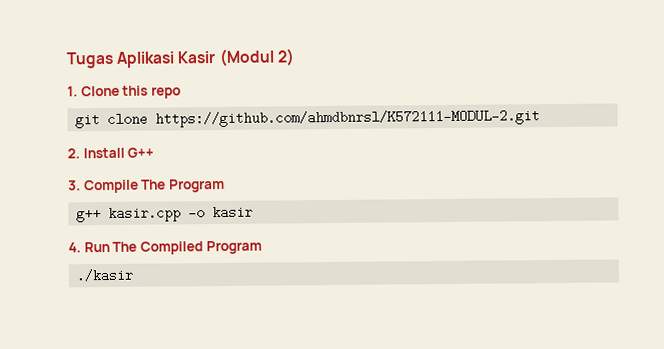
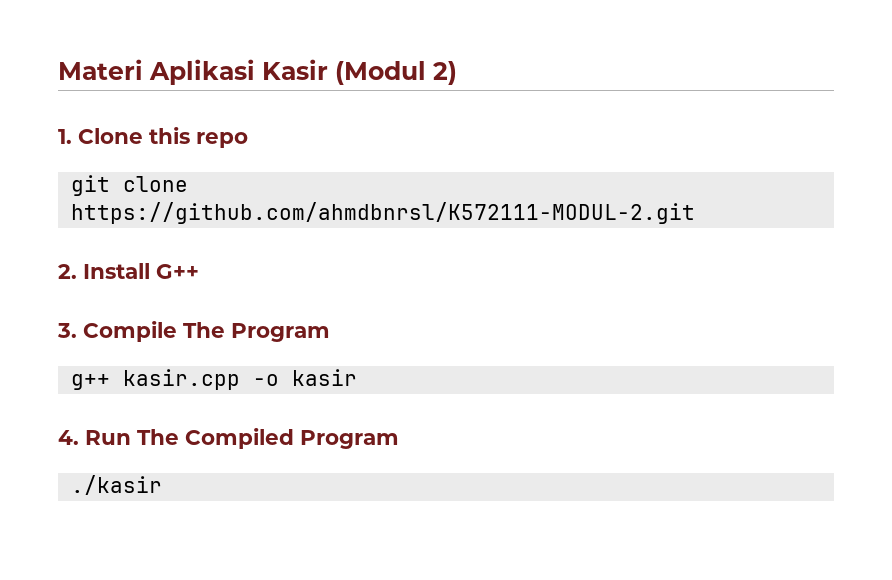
- Tugas Aplikasi Kasir (Modul 2)
+ Materi Aplikasi Kasir (Modul 2)

